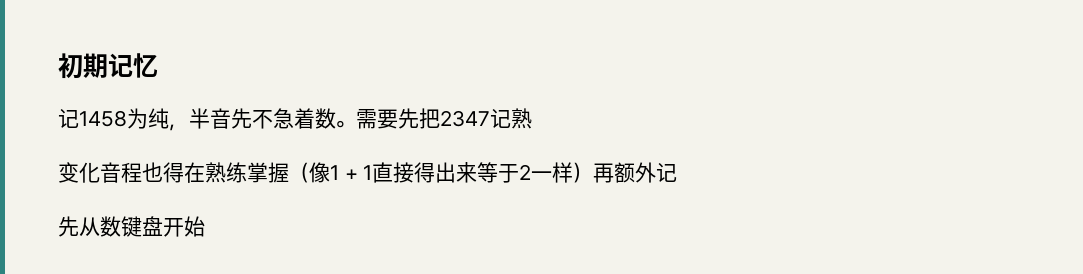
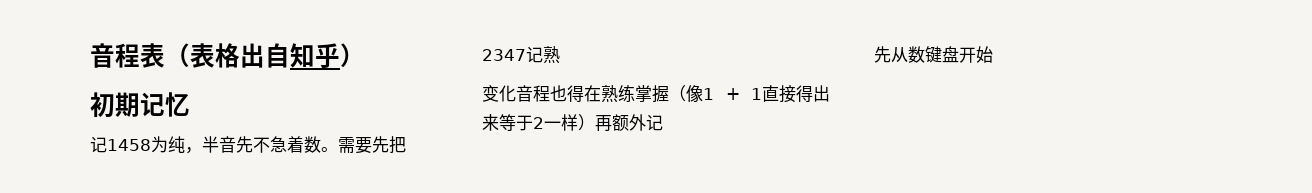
+ 音程表（表格出自知乎）

